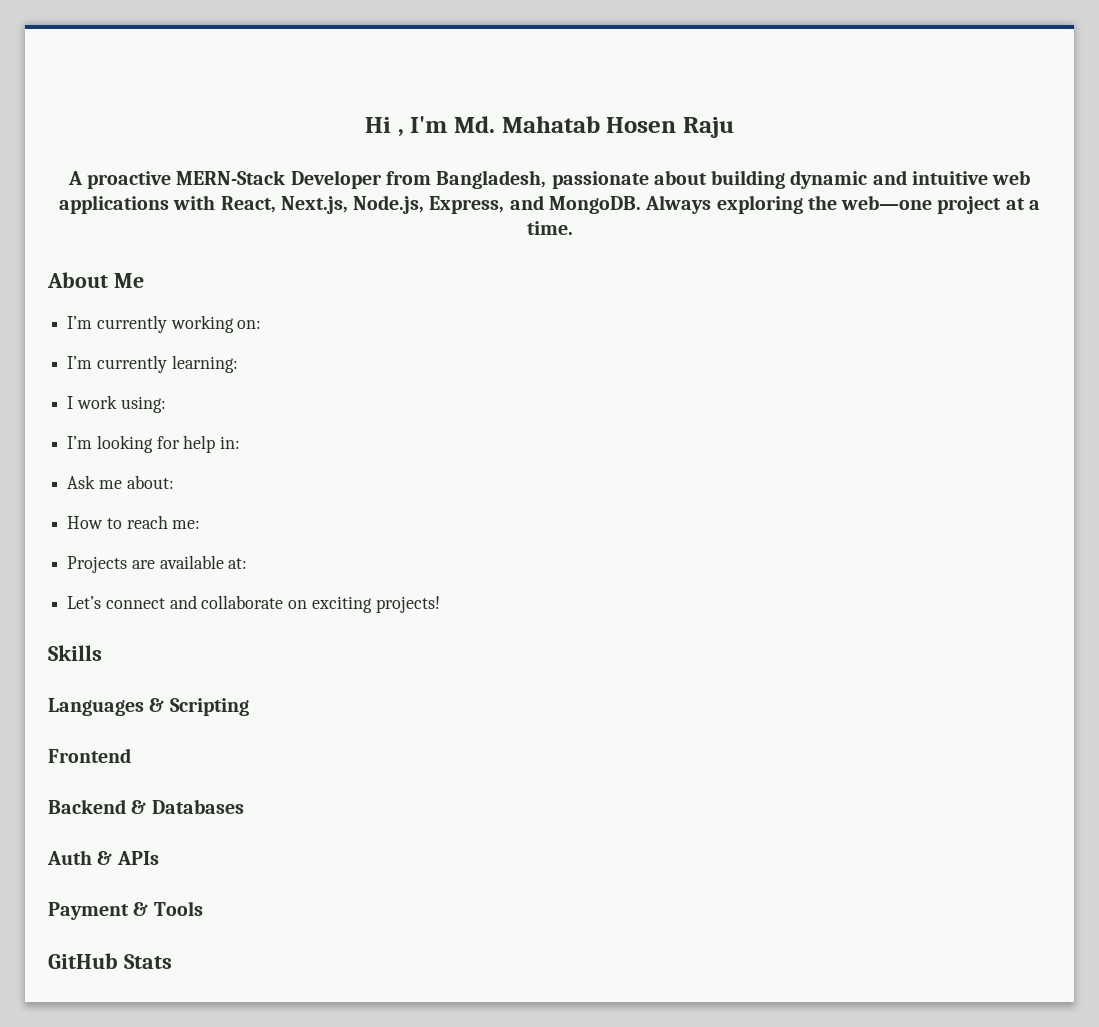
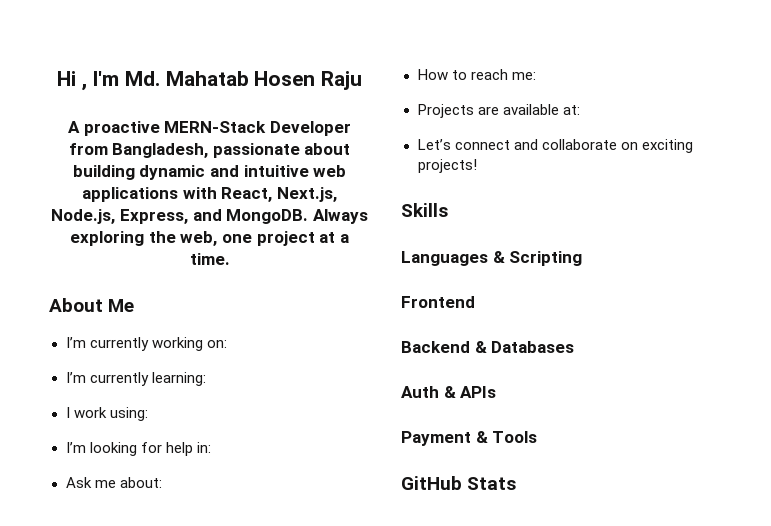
- Always exploring the web—one project at a time.
+ Always exploring the web, one project at a time.

